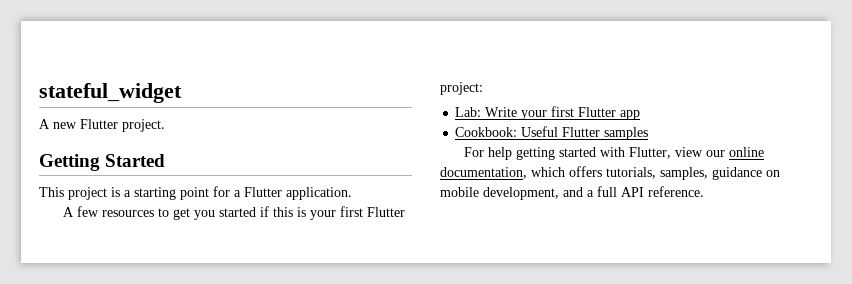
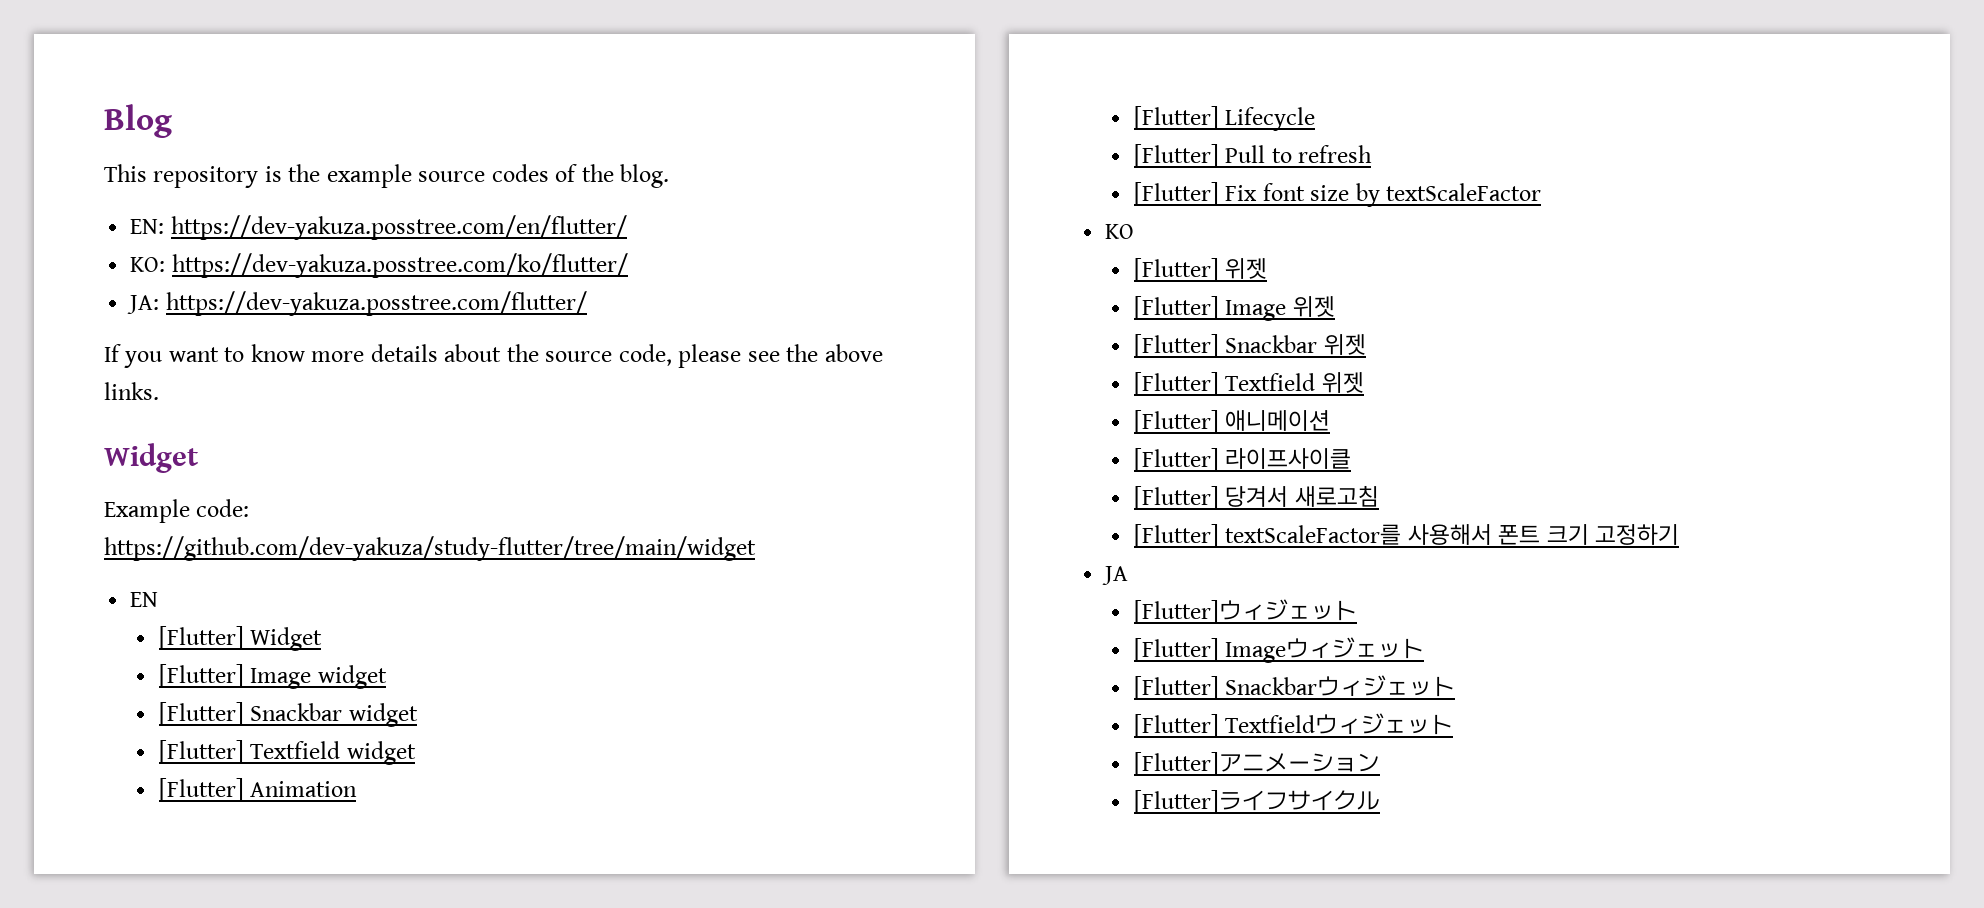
- stateful_widget
- A new Flutter project.
- Getting Started
- This project is a starting point for a Flutter application.
- A few resources to get you started if this is your first Flutter project:
- Lab: Write your first Flutter app
- Cookbook: Useful Flutter samples
- For help getting started with Flutter, view our online documentation, which offers tutorials, samples, guidance on mobile development, and a full API reference.
+ Blog
+ This repository is the example source codes of the blog.
+ EN: https://dev-yakuza.posstree.com/en/flutter/
+ KO: https://dev-yakuza.posstree.com/ko/flutter/
+ JA: https://dev-yakuza.posstree.com/flutter/
+ If you want to know more details about the source code, please see the above links.
+ Widget
+ Example code: https://github.com/dev-yakuza/study-flutter/tree/main/widget
+ EN
+ [Flutter] Widget
+ [Flutter] Image widget
+ [Flutter] Snackbar widget
+ [Flutter] Textfield widget
+ [Flutter] Animation
+ [Flutter] Lifecycle
+ [Flutter] Pull to refresh
+ [Flutter] Fix font size by textScaleFactor
+ KO
+ [Flutter] 위젯
+ [Flutter] Image 위젯
+ [Flutter] Snackbar 위젯
+ [Flutter] Textfield 위젯
+ [Flutter] 애니메이션
+ [Flutter] 라이프사이클
+ [Flutter] 당겨서 새로고침
+ [Flutter] textScaleFactor를 사용해서 폰트 크기 고정하기
+ JA
+ [Flutter]ウィジェット
+ [Flutter] Imageウィジェット
+ [Flutter] Snackbarウィジェット
+ [Flutter] Textfieldウィジェット
+ [Flutter]アニメーション
+ [Flutter]ライフサイクル

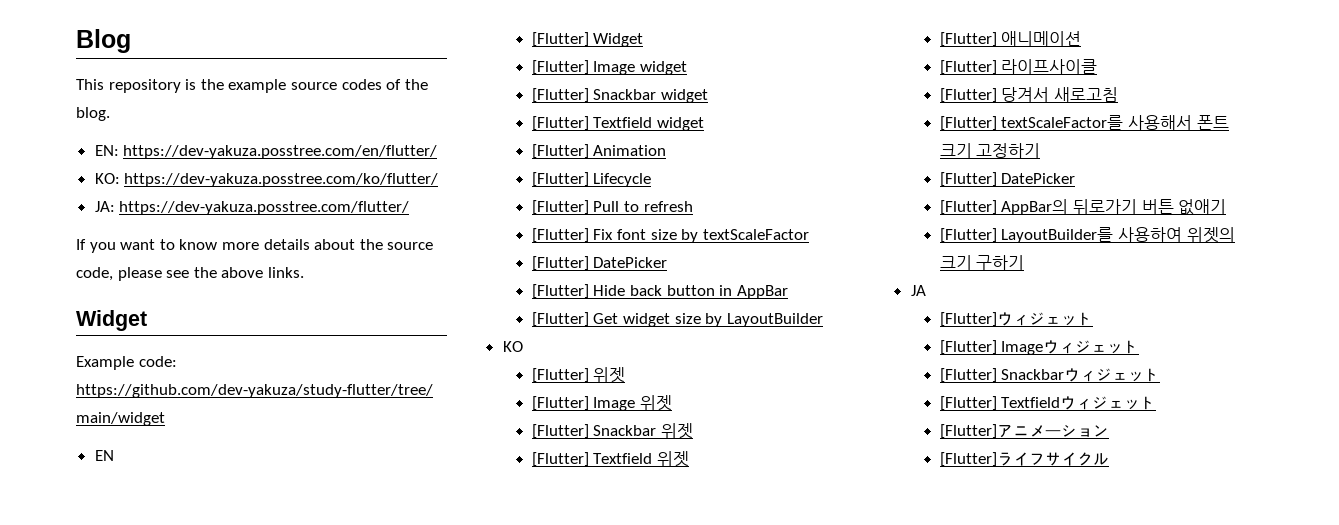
  [Flutter] Fix font size by textScaleFactor
+ [Flutter] DatePicker
+ [Flutter] Hide back button in AppBar
+ [Flutter] Get widget size by LayoutBuilder
  [Flutter] textScaleFactor를 사용해서 폰트 크기 고정하기
+ [Flutter] DatePicker
+ [Flutter] AppBar의 뒤로가기 버튼 없애기
+ [Flutter] LayoutBuilder를 사용하여 위젯의 크기 구하기

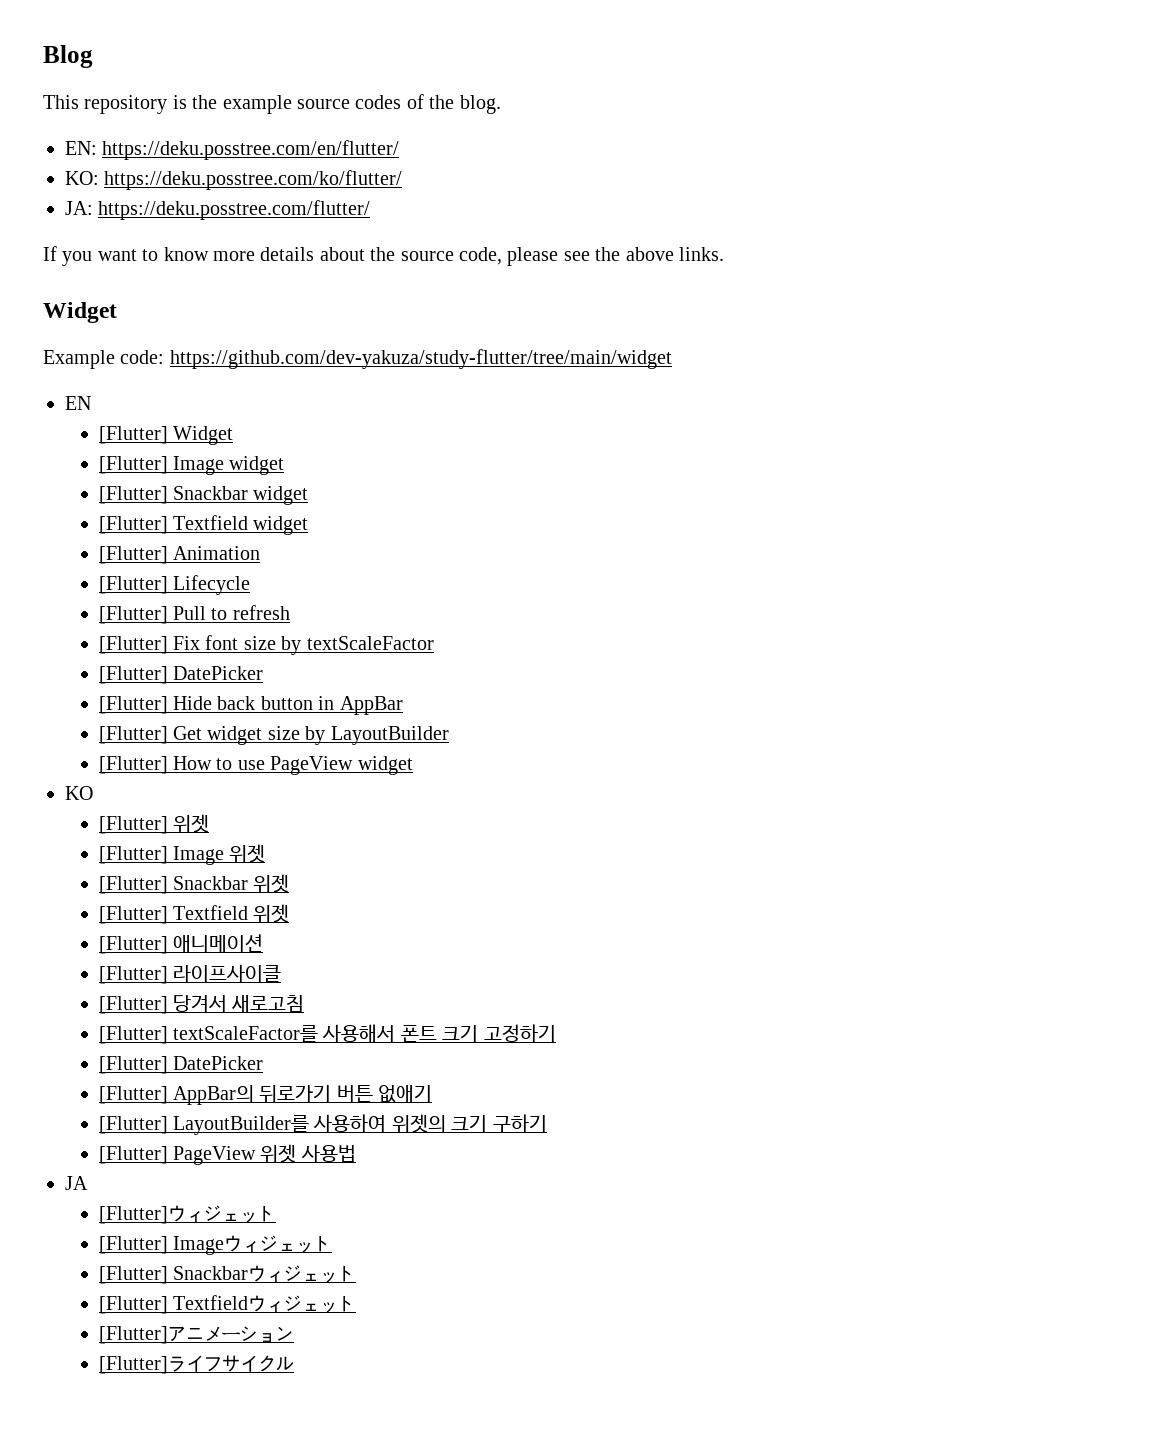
- EN: https://dev-yakuza.posstree.com/en/flutter/
+ EN: https://deku.posstree.com/en/flutter/
- KO: https://dev-yakuza.posstree.com/ko/flutter/
+ KO: https://deku.posstree.com/ko/flutter/
- JA: https://dev-yakuza.posstree.com/flutter/
+ JA: https://deku.posstree.com/flutter/
+ [Flutter] How to use PageView widget
+ [Flutter] PageView 위젯 사용법

